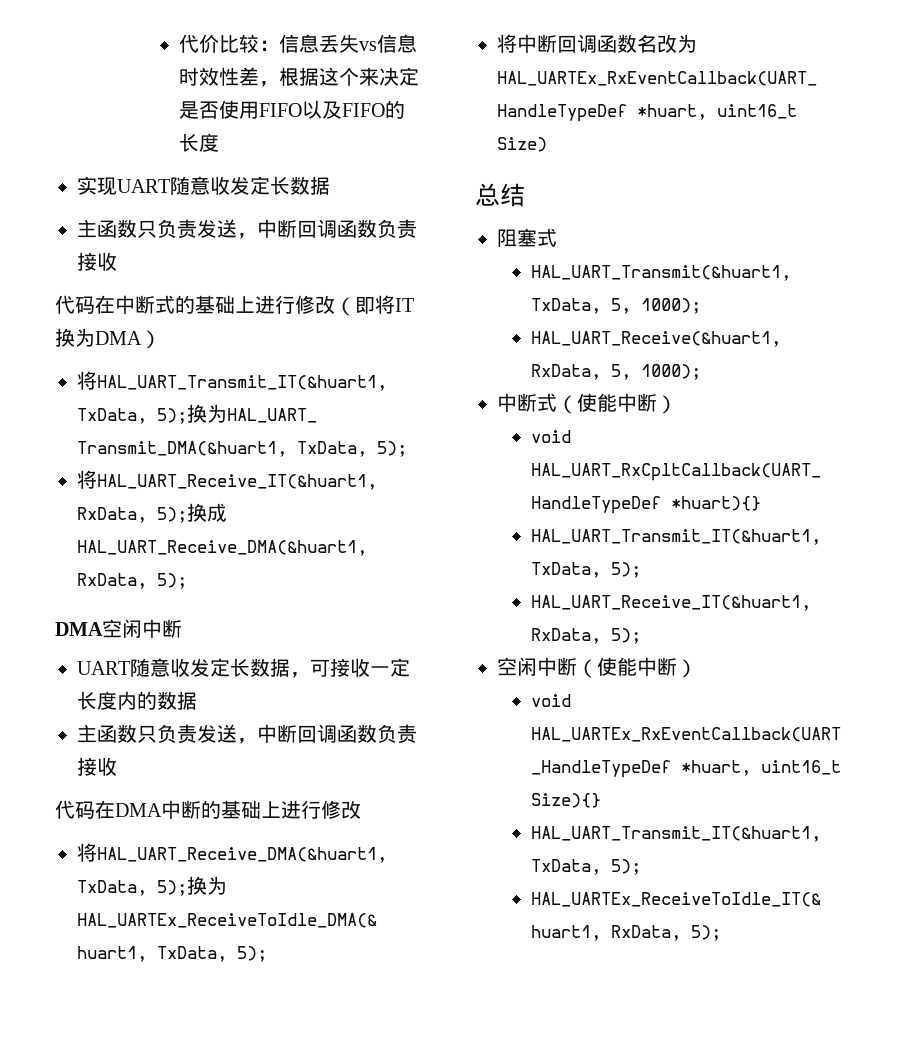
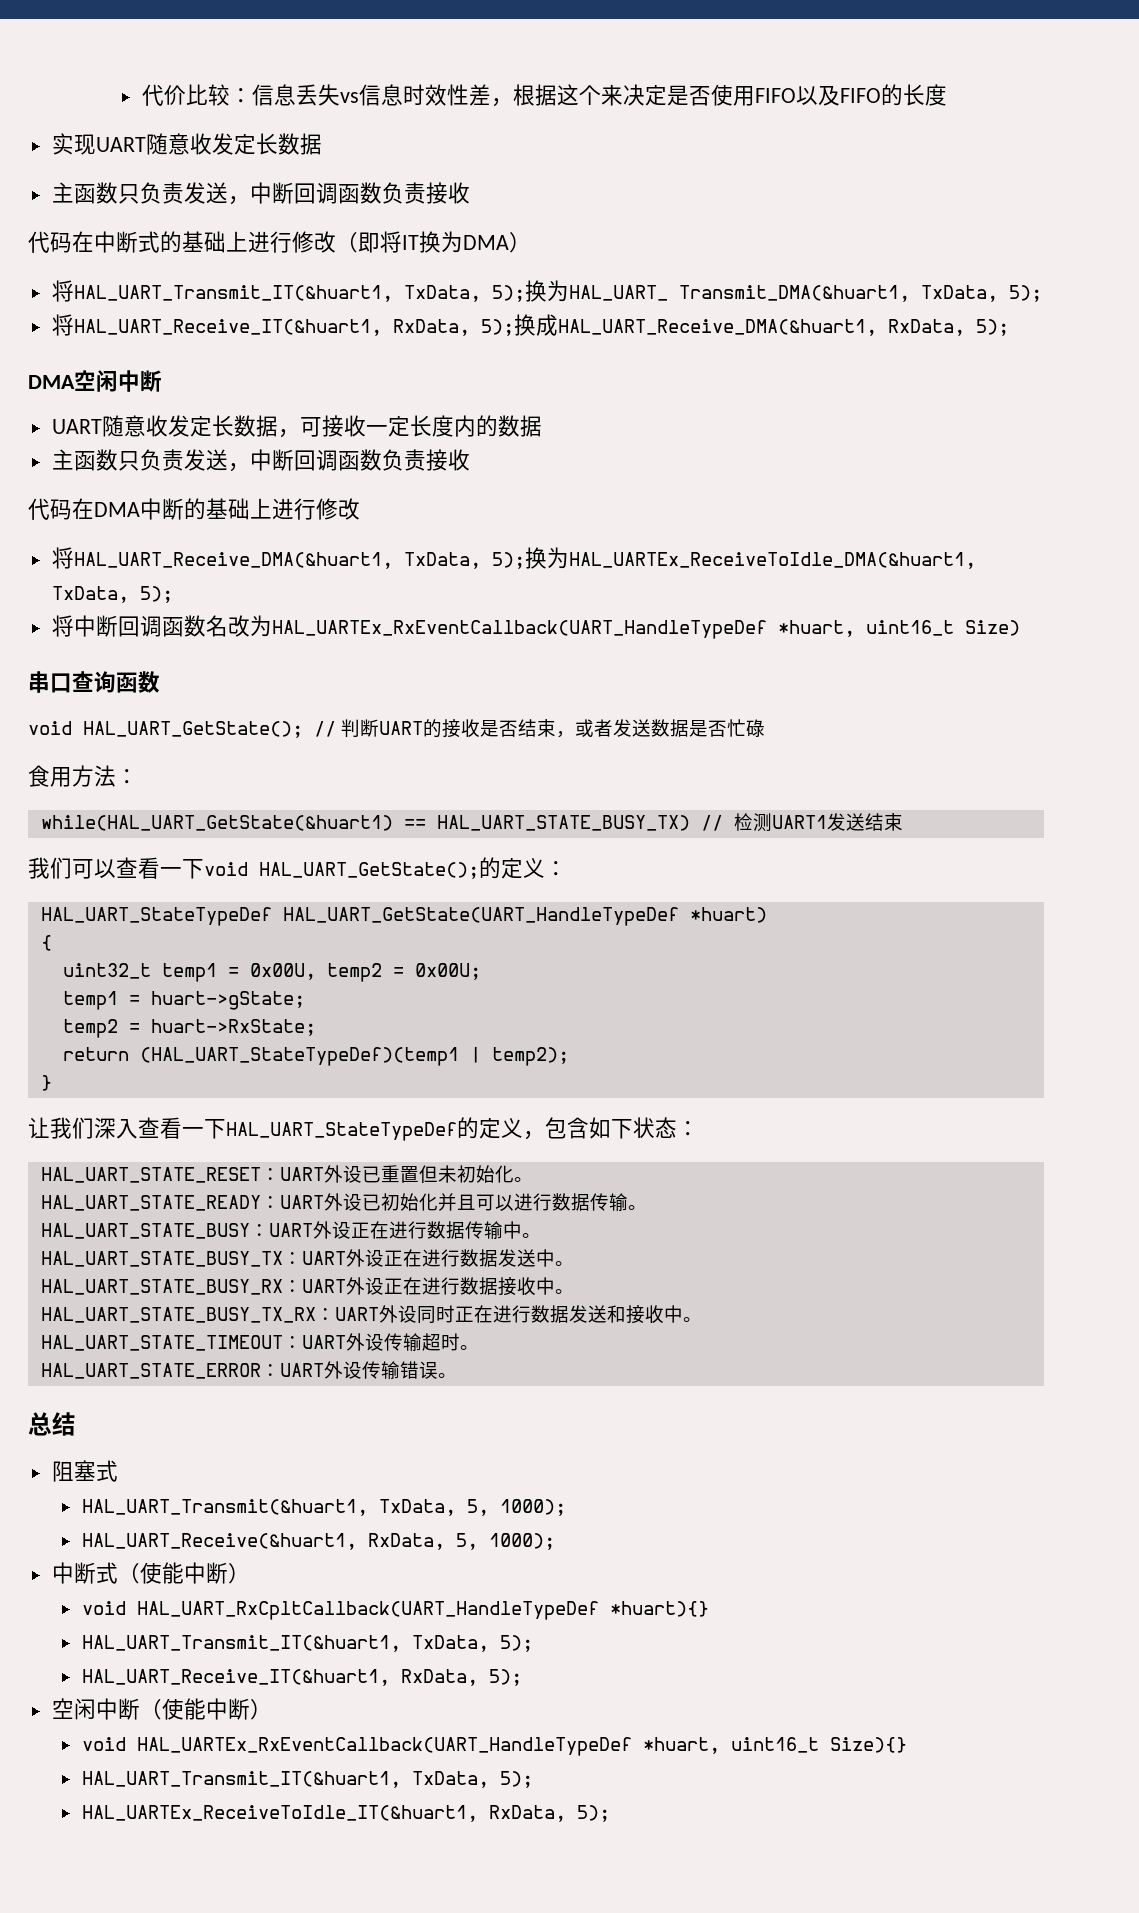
+ 串口查询函数
+ void HAL_UART_GetState(); // 判断UART的接收是否结束，或者发送数据是否忙碌
+ 食用方法：
+ while(HAL_UART_GetState(&huart1) == HAL_UART_STATE_BUSY_TX) // 检测UART1发送结束
+ 我们可以查看一下void HAL_UART_GetState();的定义：
+ HAL_UART_StateTypeDef HAL_UART_GetState(UART_HandleTypeDef *huart)
+ {
+ uint32_t temp1 = 0x00U, temp2 = 0x00U;
+ temp1 = huart->gState;
+ temp2 = huart->RxState;
+ return (HAL_UART_StateTypeDef)(temp1 | temp2);
+ }
+ 让我们深入查看一下HAL_UART_StateTypeDef的定义，包含如下状态：
+ HAL_UART_STATE_RESET：UART外设已重置但未初始化。
+ HAL_UART_STATE_READY：UART外设已初始化并且可以进行数据传输。
+ HAL_UART_STATE_BUSY：UART外设正在进行数据传输中。
+ HAL_UART_STATE_BUSY_TX：UART外设正在进行数据发送中。
+ HAL_UART_STATE_BUSY_RX：UART外设正在进行数据接收中。
+ HAL_UART_STATE_BUSY_TX_RX：UART外设同时正在进行数据发送和接收中。
+ HAL_UART_STATE_TIMEOUT：UART外设传输超时。
+ HAL_UART_STATE_ERROR：UART外设传输错误。

